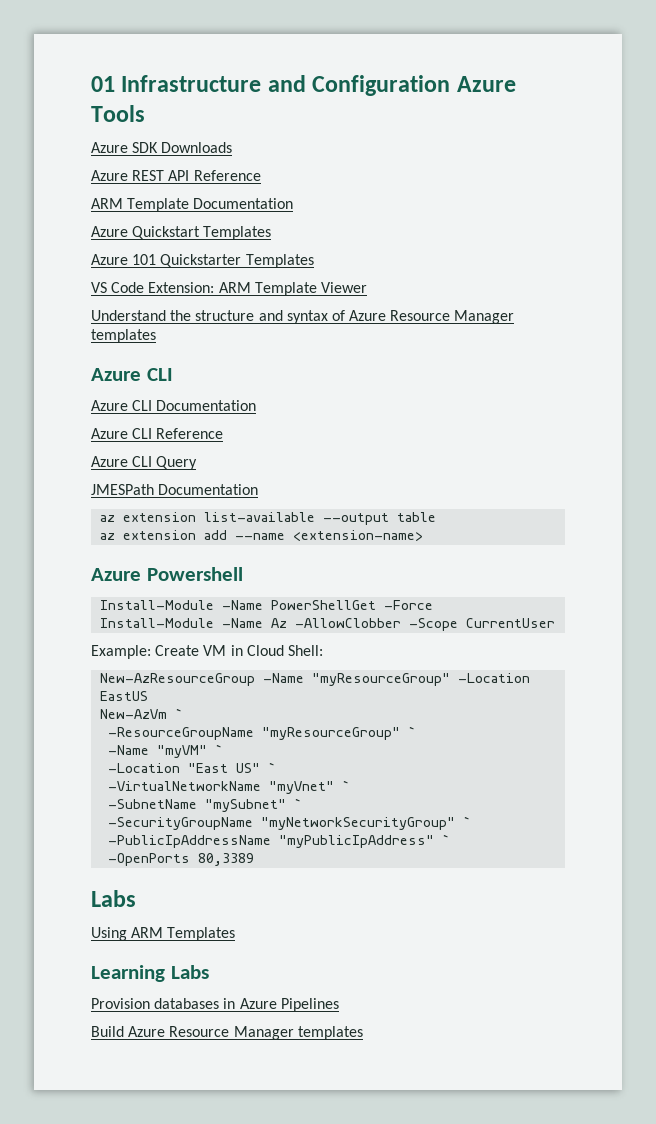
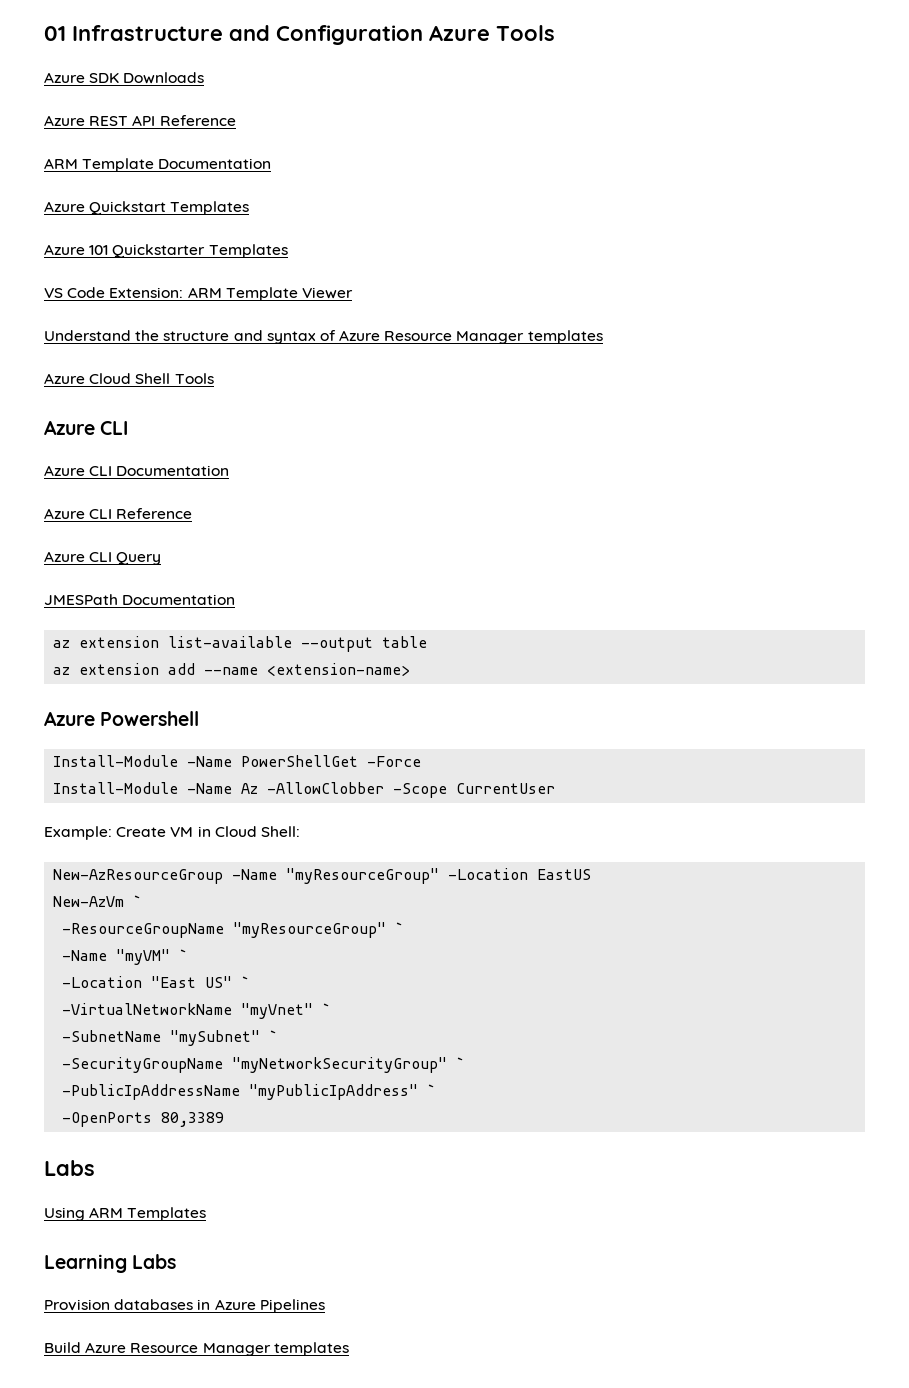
+ Azure Cloud Shell Tools

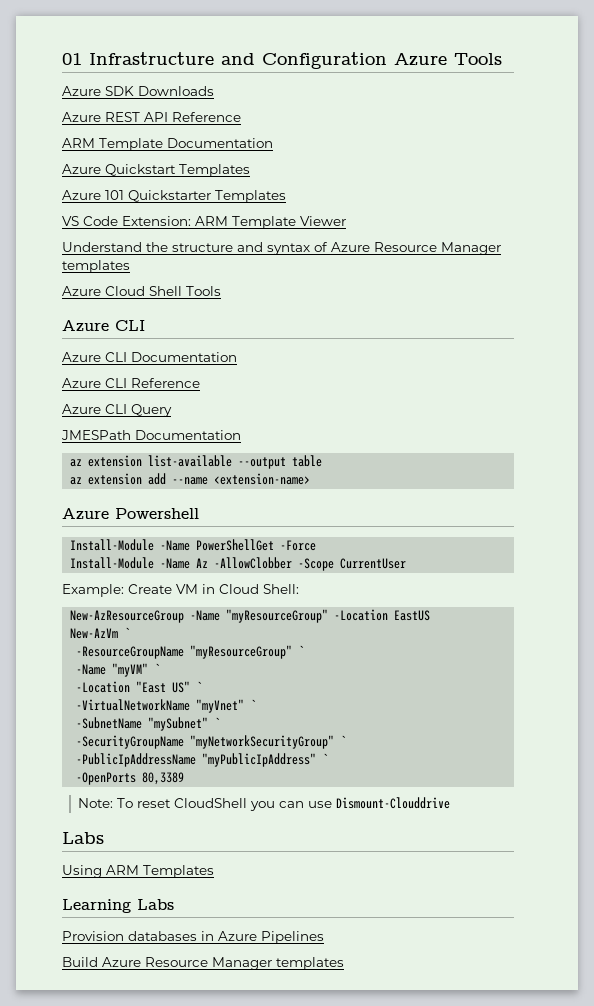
+ Note: To reset CloudShell you can use Dismount-Clouddrive

